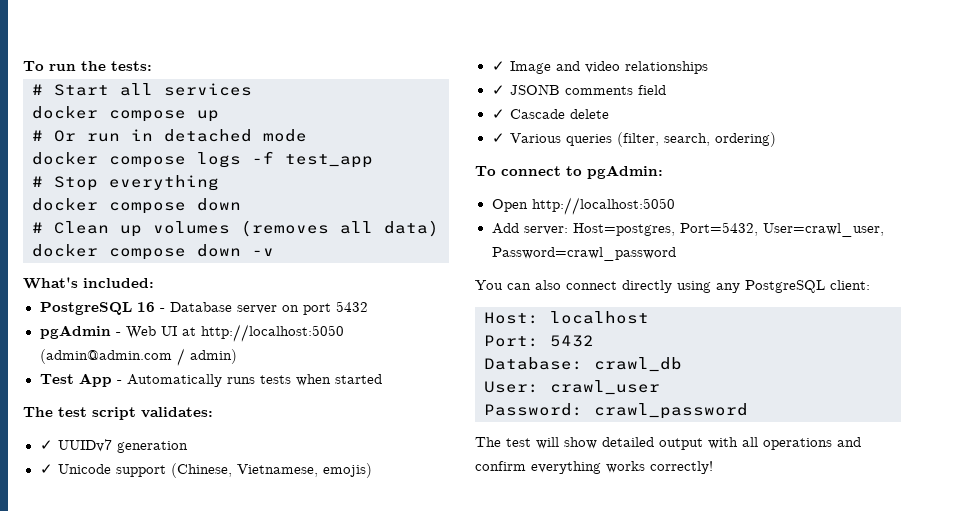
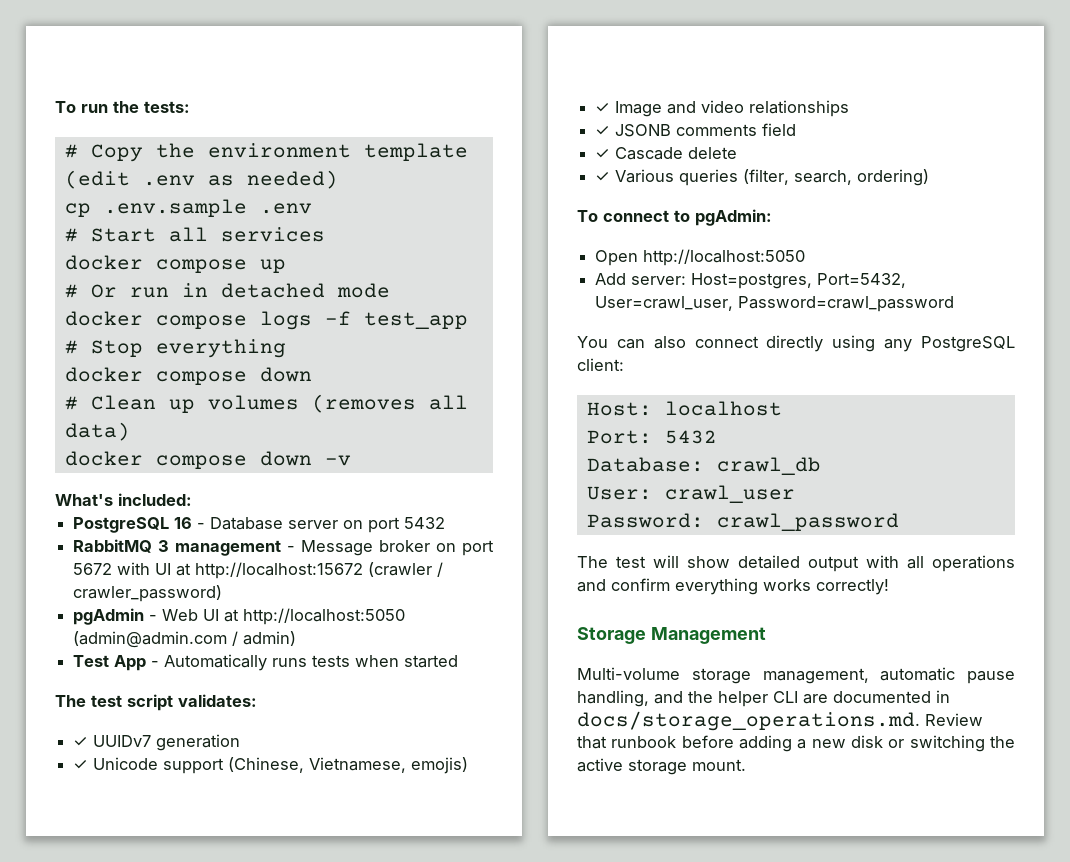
+ # Copy the environment template (edit .env as needed)
+ cp .env.sample .env
+ RabbitMQ 3 management - Message broker on port 5672 with UI at http://localhost:15672 (crawler / crawler_password)
+ Storage Management
+ Multi-volume storage management, automatic pause handling, and the helper CLI are documented in docs/storage_operations.md. Review that runbook before adding a new disk or switching the active storage mount.

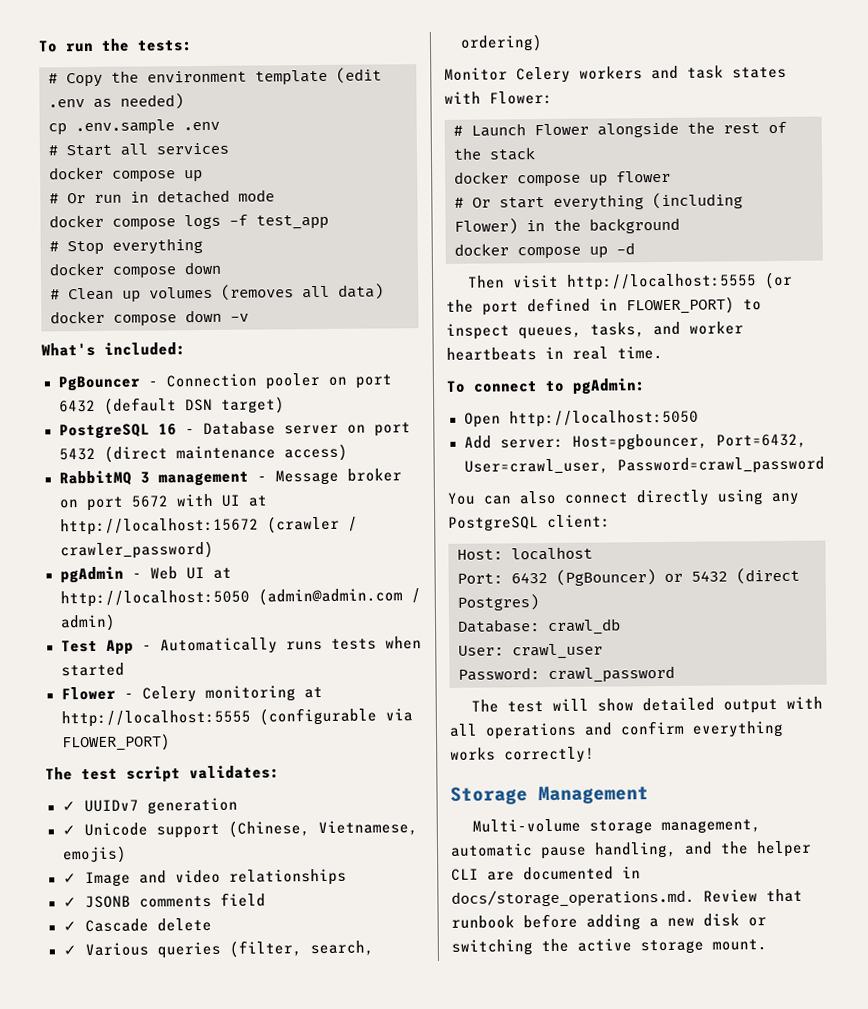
+ PgBouncer - Connection pooler on port 6432 (default DSN target)
- PostgreSQL 16 - Database server on port 5432
+ PostgreSQL 16 - Database server on port 5432 (direct maintenance access)
+ Flower - Celery monitoring at http://localhost:5555 (configurable via FLOWER_PORT)
+ Monitor Celery workers and task states with Flower:
+ # Launch Flower alongside the rest of the stack
+ docker compose up flower
+ # Or start everything (including Flower) in the background
+ docker compose up -d
+ Then visit http://localhost:5555 (or the port defined in FLOWER_PORT) to inspect queues, tasks, and worker heartbeats in real time.
- Add server: Host=postgres, Port=5432, User=crawl_user, Password=crawl_password
+ Add server: Host=pgbouncer, Port=6432, User=crawl_user, Password=crawl_password
- Port: 5432
+ Port: 6432 (PgBouncer) or 5432 (direct Postgres)

